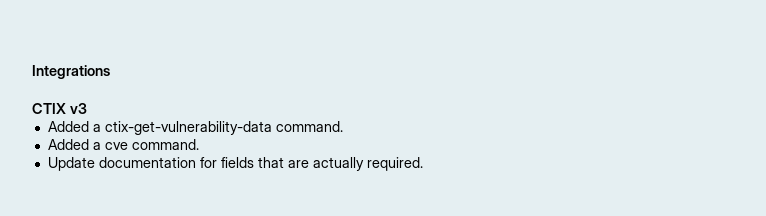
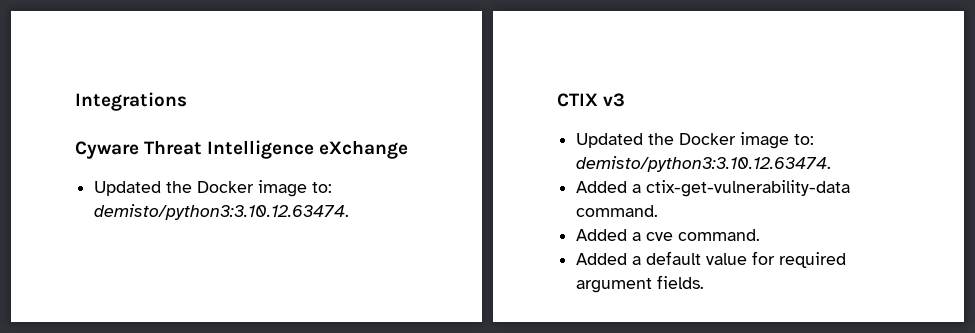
+ Cyware Threat Intelligence eXchange
+ Updated the Docker image to: demisto/python3:3.10.12.63474.
  CTIX v3
+ Updated the Docker image to: demisto/python3:3.10.12.63474.
- Update documentation for fields that are actually required.
+ Added a default value for required argument fields.

